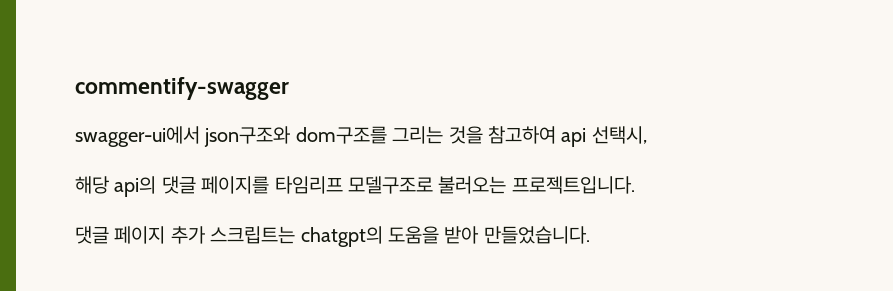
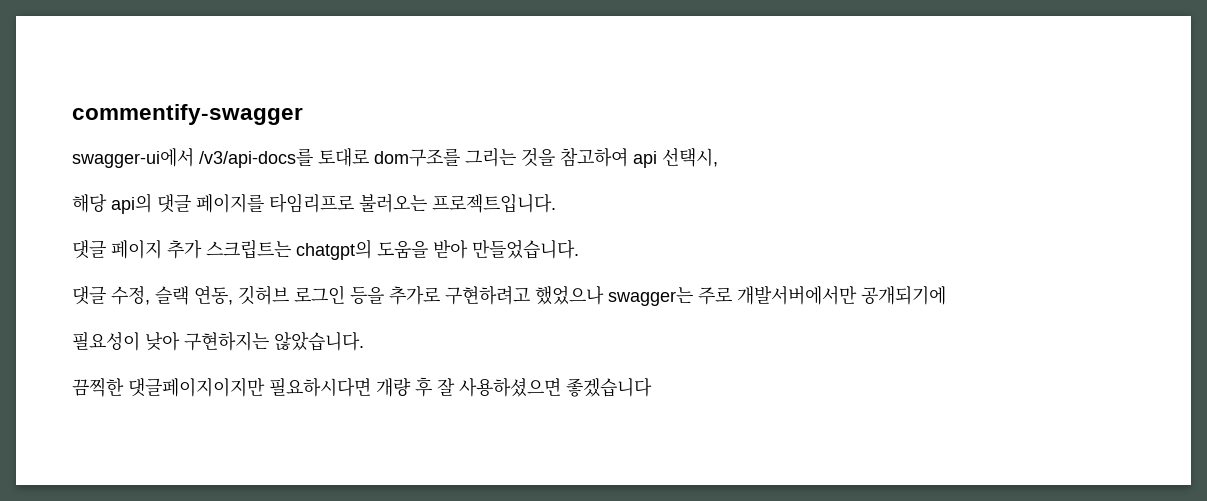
- swagger-ui에서 json구조와 dom구조를 그리는 것을 참고하여 api 선택시,
+ swagger-ui에서 /v3/api-docs를 토대로 dom구조를 그리는 것을 참고하여 api 선택시,
- 해당 api의 댓글 페이지를 타임리프 모델구조로 불러오는 프로젝트입니다.
+ 해당 api의 댓글 페이지를 타임리프로 불러오는 프로젝트입니다.
+ 댓글 수정, 슬랙 연동, 깃허브 로그인 등을 추가로 구현하려고 했었으나 swagger는 주로 개발서버에서만 공개되기에
+ 필요성이 낮아 구현하지는 않았습니다.
+ 끔찍한 댓글페이지이지만 필요하시다면 개량 후 잘 사용하셨으면 좋겠습니다

